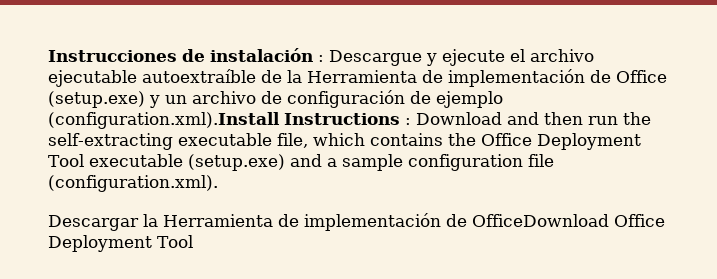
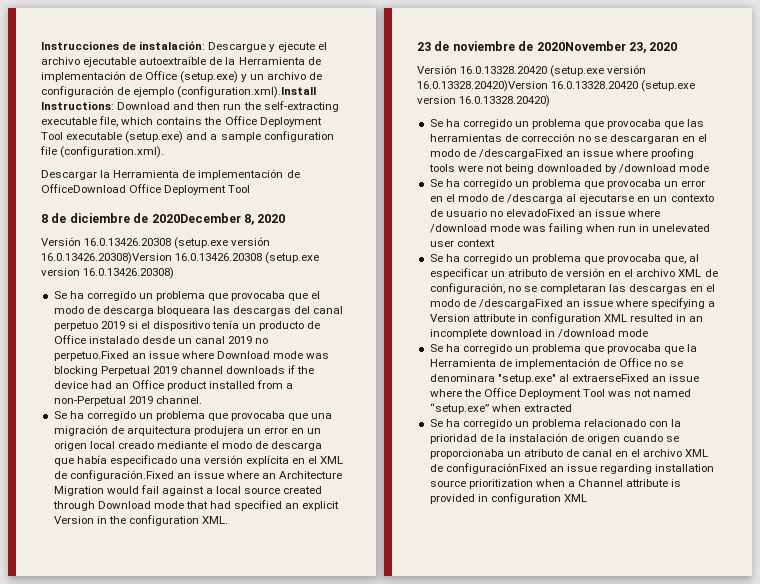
- Instrucciones de instalación : Descargue y ejecute el archivo ejecutable autoextraíble de la Herramienta de implementación de Office (setup.exe) y un archivo de configuración de ejemplo (configuration.xml).Install Instructions : Download and then run the self-extracting executable file, which contains the Office Deployment Tool executable (setup.exe) and a sample configuration file (configuration.xml).
+ Instrucciones de instalación: Descargue y ejecute el archivo ejecutable autoextraíble de la Herramienta de implementación de Office (setup.exe) y un archivo de configuración de ejemplo (configuration.xml).Install Instructions: Download and then run the self-extracting executable file, which contains the Office Deployment Tool executable (setup.exe) and a sample configuration file (configuration.xml).
+ 8 de diciembre de 2020December 8, 2020
+ Versión 16.0.13426.20308 (setup.exe versión 16.0.13426.20308)Version 16.0.13426.20308 (setup.exe version 16.0.13426.20308)
+ Se ha corregido un problema que provocaba que el modo de descarga bloqueara las descargas del canal perpetuo 2019 si el dispositivo tenía un producto de Office instalado desde un canal 2019 no perpetuo.Fixed an issue where Download mode was blocking Perpetual 2019 channel downloads if the device had an Office product installed from a non-Perpetual 2019 channel.
+ Se ha corregido un problema que provocaba que una migración de arquitectura produjera un error en un origen local creado mediante el modo de descarga que había especificado una versión explícita en el XML de configuración.Fixed an issue where an Architecture Migration would fail against a local source created through Download mode that had specified an explicit Version in the configuration XML.
+ 23 de noviembre de 2020November 23, 2020
+ Versión 16.0.13328.20420 (setup.exe versión 16.0.13328.20420)Version 16.0.13328.20420 (setup.exe version 16.0.13328.20420)
+ Se ha corregido un problema que provocaba que las herramientas de corrección no se descargaran en el modo de /descargaFixed an issue where proofing tools were not being downloaded by /download mode
+ Se ha corregido un problema que provocaba un error en el modo de /descarga al ejecutarse en un contexto de usuario no elevadoFixed an issue where /download mode was failing when run in unelevated user context
+ Se ha corregido un problema que provocaba que, al especificar un atributo de versión en el archivo XML de configuración, no se completaran las descargas en el modo de /descargaFixed an issue where specifying a Version attribute in configuration XML resulted in an incomplete download in /download mode
+ Se ha corregido un problema que provocaba que la Herramienta de implementación de Office no se denominara "setup.exe" al extraerseFixed an issue where the Office Deployment Tool was not named “setup.exe” when extracted
+ Se ha corregido un problema relacionado con la prioridad de la instalación de origen cuando se proporcionaba un atributo de canal en el archivo XML de configuraciónFixed an issue regarding installation source prioritization when a Channel attribute is provided in configuration XML

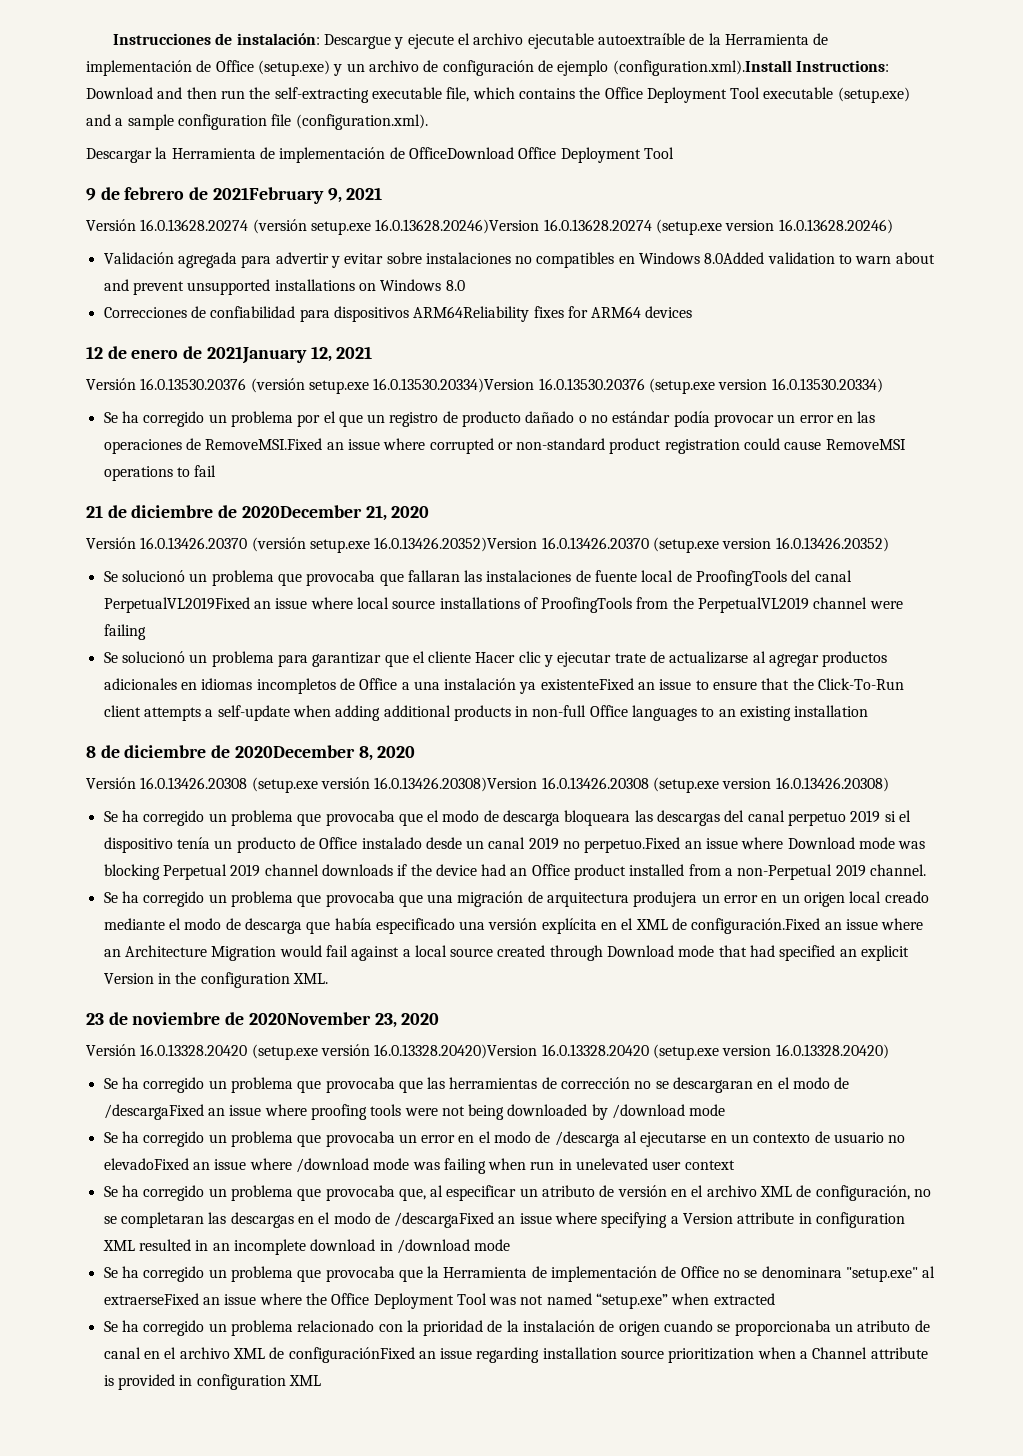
+ 9 de febrero de 2021February 9, 2021
+ Versión 16.0.13628.20274 (versión setup.exe 16.0.13628.20246)Version 16.0.13628.20274 (setup.exe version 16.0.13628.20246)
+ Validación agregada para advertir y evitar sobre instalaciones no compatibles en Windows 8.0Added validation to warn about and prevent unsupported installations on Windows 8.0
+ Correcciones de confiabilidad para dispositivos ARM64Reliability fixes for ARM64 devices
+ 12 de enero de 2021January 12, 2021
+ Versión 16.0.13530.20376 (versión setup.exe 16.0.13530.20334)Version 16.0.13530.20376 (setup.exe version 16.0.13530.20334)
+ Se ha corregido un problema por el que un registro de producto dañado o no estándar podía provocar un error en las operaciones de RemoveMSI.Fixed an issue where corrupted or non-standard product registration could cause RemoveMSI operations to fail
+ 21 de diciembre de 2020December 21, 2020
+ Versión 16.0.13426.20370 (versión setup.exe 16.0.13426.20352)Version 16.0.13426.20370 (setup.exe version 16.0.13426.20352)
+ Se solucionó un problema que provocaba que fallaran las instalaciones de fuente local de ProofingTools del canal PerpetualVL2019Fixed an issue where local source installations of ProofingTools from the PerpetualVL2019 channel were failing
+ Se solucionó un problema para garantizar que el cliente Hacer clic y ejecutar trate de actualizarse al agregar productos adicionales en idiomas incompletos de Office a una instalación ya existenteFixed an issue to ensure that the Click-To-Run client attempts a self-update when adding additional products in non-full Office languages to an existing installation

